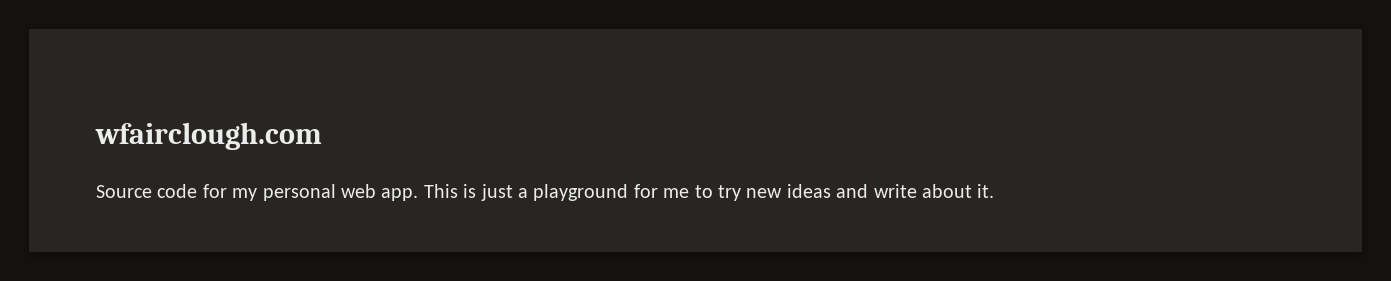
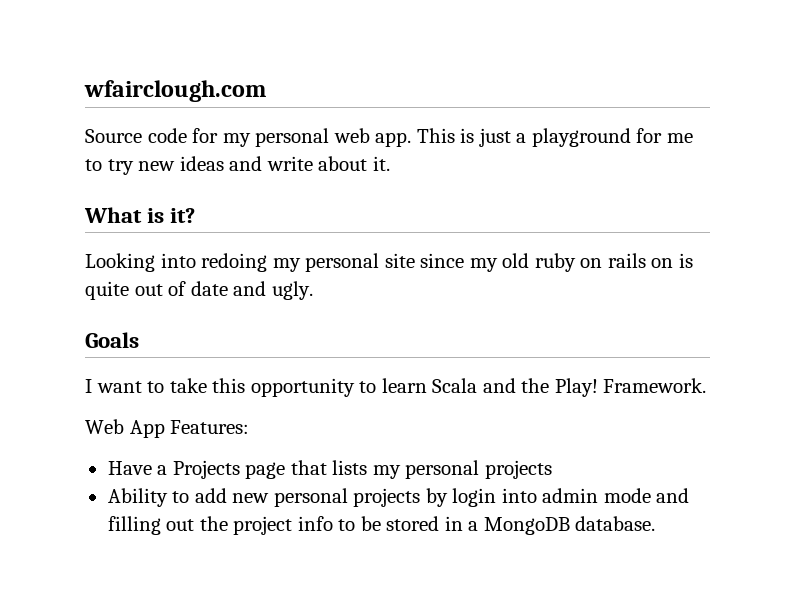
+ What is it?
+ Looking into redoing my personal site since my old ruby on rails on is quite out of date and ugly.
+ Goals
+ I want to take this opportunity to learn Scala and the Play! Framework.
+ Web App Features:
+ Have a Projects page that lists my personal projects
+ Ability to add new personal projects by login into admin mode and filling out the project info to be stored in a MongoDB database.

